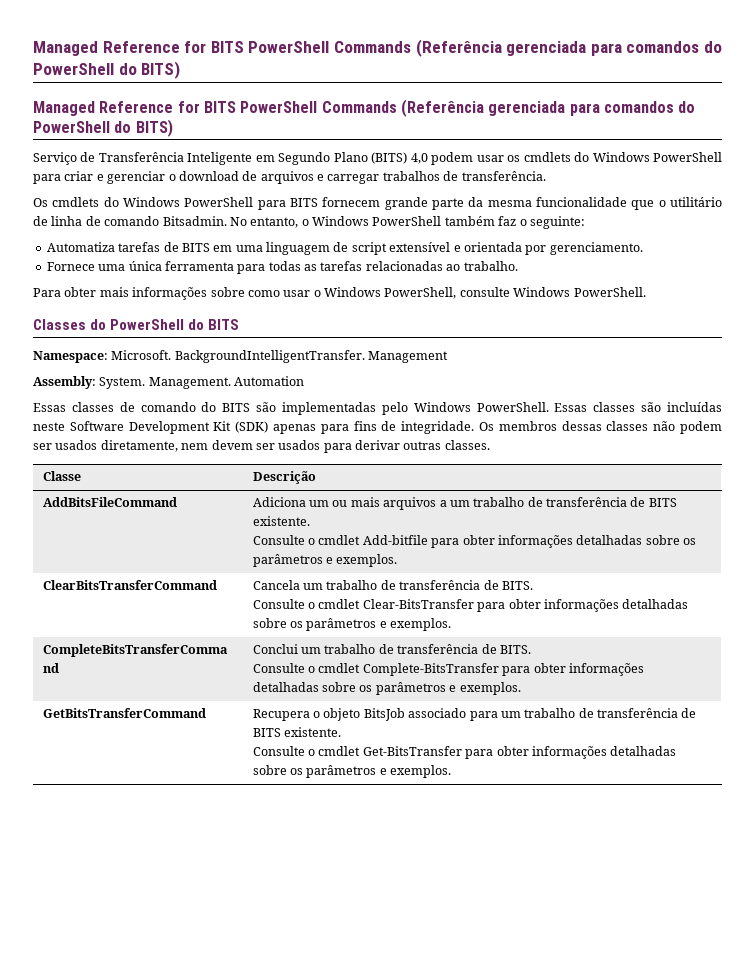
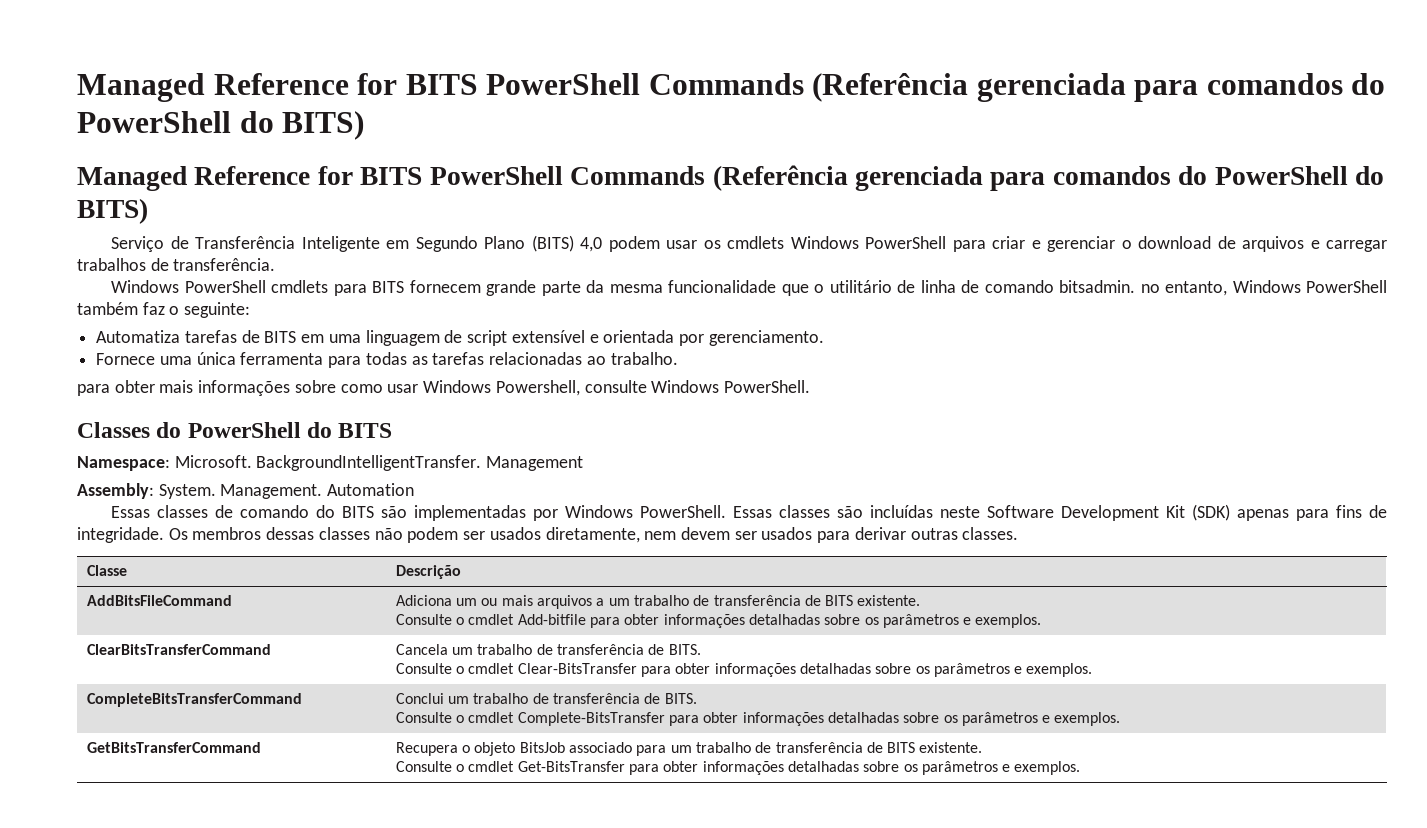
- Serviço de Transferência Inteligente em Segundo Plano (BITS) 4,0 podem usar os cmdlets do Windows PowerShell para criar e gerenciar o download de arquivos e carregar trabalhos de transferência.
+ Serviço de Transferência Inteligente em Segundo Plano (BITS) 4,0 podem usar os cmdlets Windows PowerShell para criar e gerenciar o download de arquivos e carregar trabalhos de transferência.
- Os cmdlets do Windows PowerShell para BITS fornecem grande parte da mesma funcionalidade que o utilitário de linha de comando Bitsadmin. No entanto, o Windows PowerShell também faz o seguinte:
+ Windows PowerShell cmdlets para BITS fornecem grande parte da mesma funcionalidade que o utilitário de linha de comando bitsadmin. no entanto, Windows PowerShell também faz o seguinte:
- Para obter mais informações sobre como usar o Windows PowerShell, consulte Windows PowerShell.
+ para obter mais informações sobre como usar Windows Powershell, consulte Windows PowerShell.
- Essas classes de comando do BITS são implementadas pelo Windows PowerShell.
+ Essas classes de comando do BITS são implementadas por Windows PowerShell.

